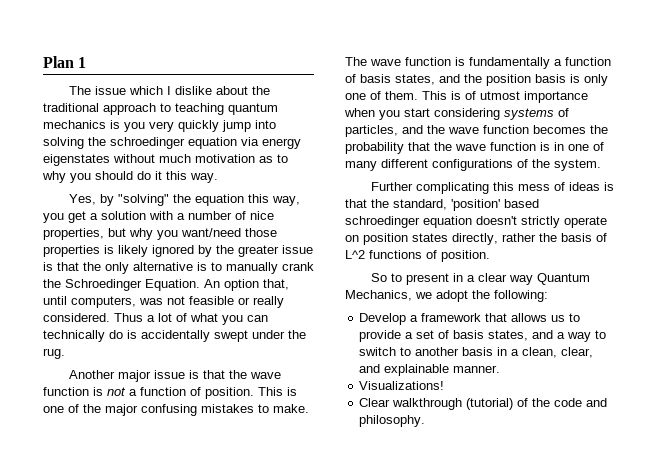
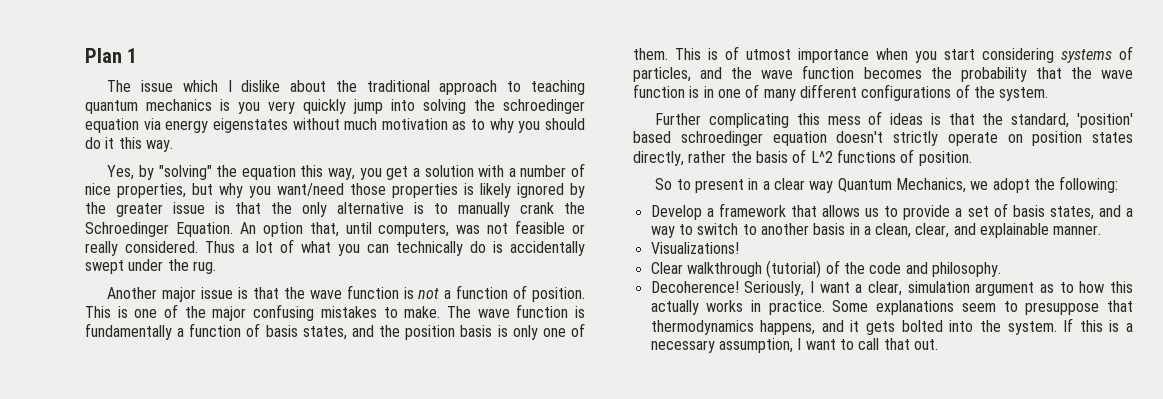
+ Decoherence! Seriously, I want a clear, simulation argument as to how this actually works in practice. Some explanations seem to presuppose that thermodynamics happens, and it gets bolted into the system. If this is a necessary assumption, I want to call that out.

